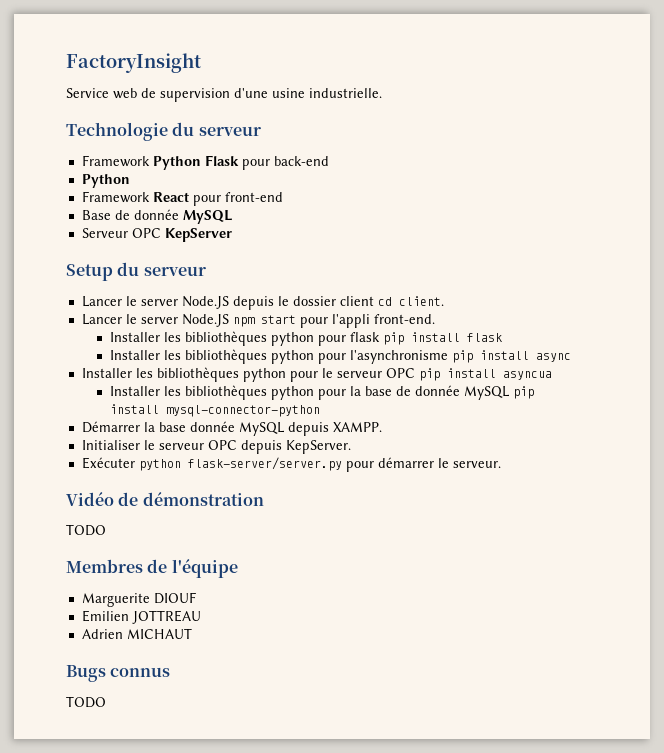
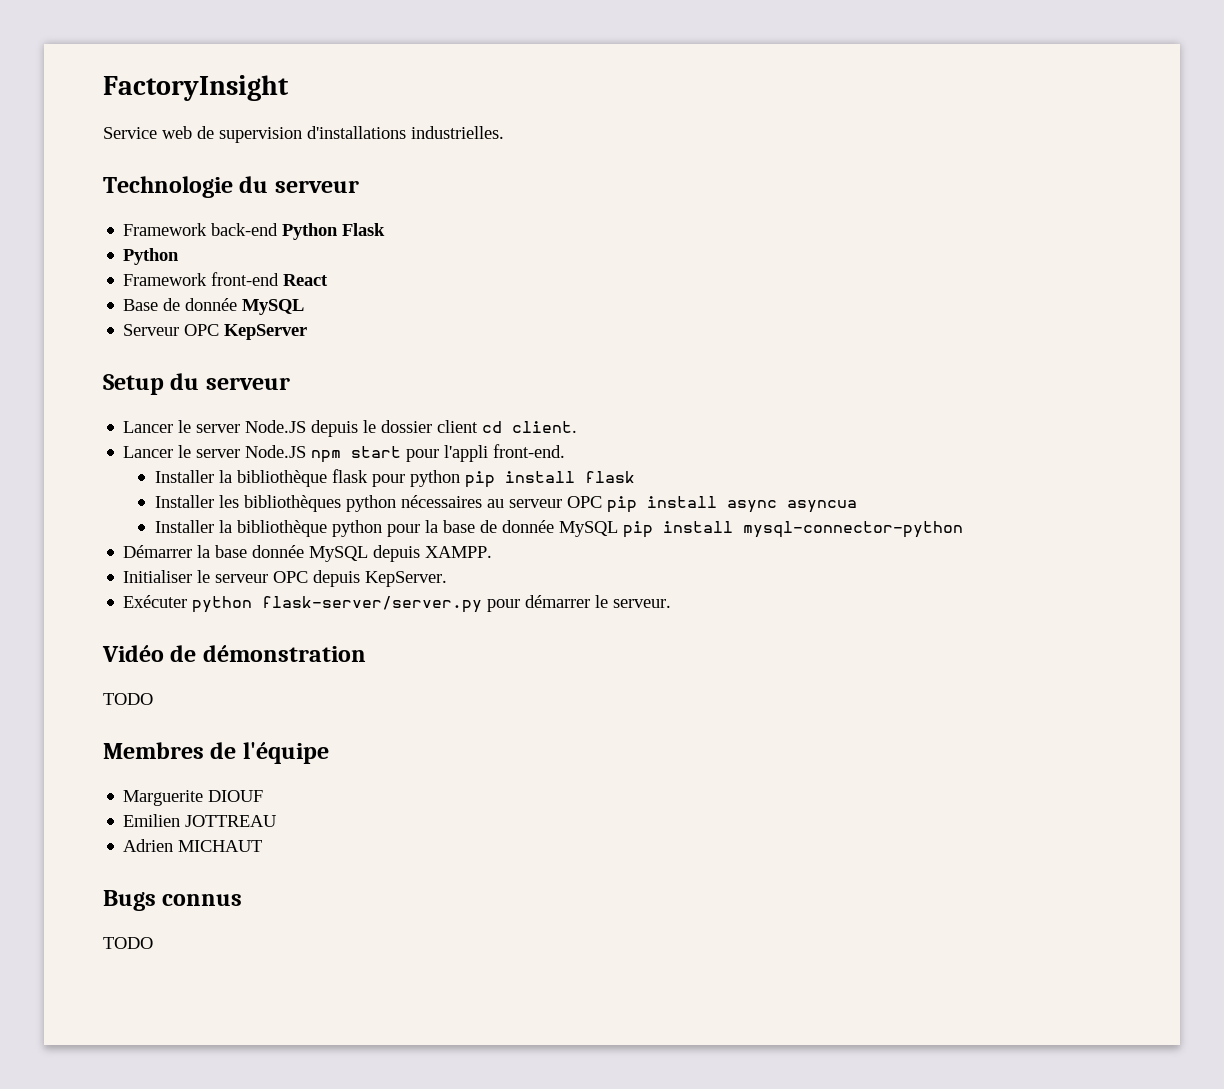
- Service web de supervision d'une usine industrielle.
+ Service web de supervision d'installations industrielles.
- Framework Python Flask pour back-end
+ Framework back-end Python Flask
- Framework React pour front-end
+ Framework front-end React
- Installer les bibliothèques python pour flask pip install flask
+ Installer la bibliothèque flask pour python pip install flask
- Installer les bibliothèques python pour l'asynchronisme pip install async
- Installer les bibliothèques python pour le serveur OPC pip install asyncua
+ Installer les bibliothèques python nécessaires au serveur OPC pip install async asyncua
- Installer les bibliothèques python pour la base de donnée MySQL pip install mysql-connector-python
+ Installer la bibliothèque python pour la base de donnée MySQL pip install mysql-connector-python

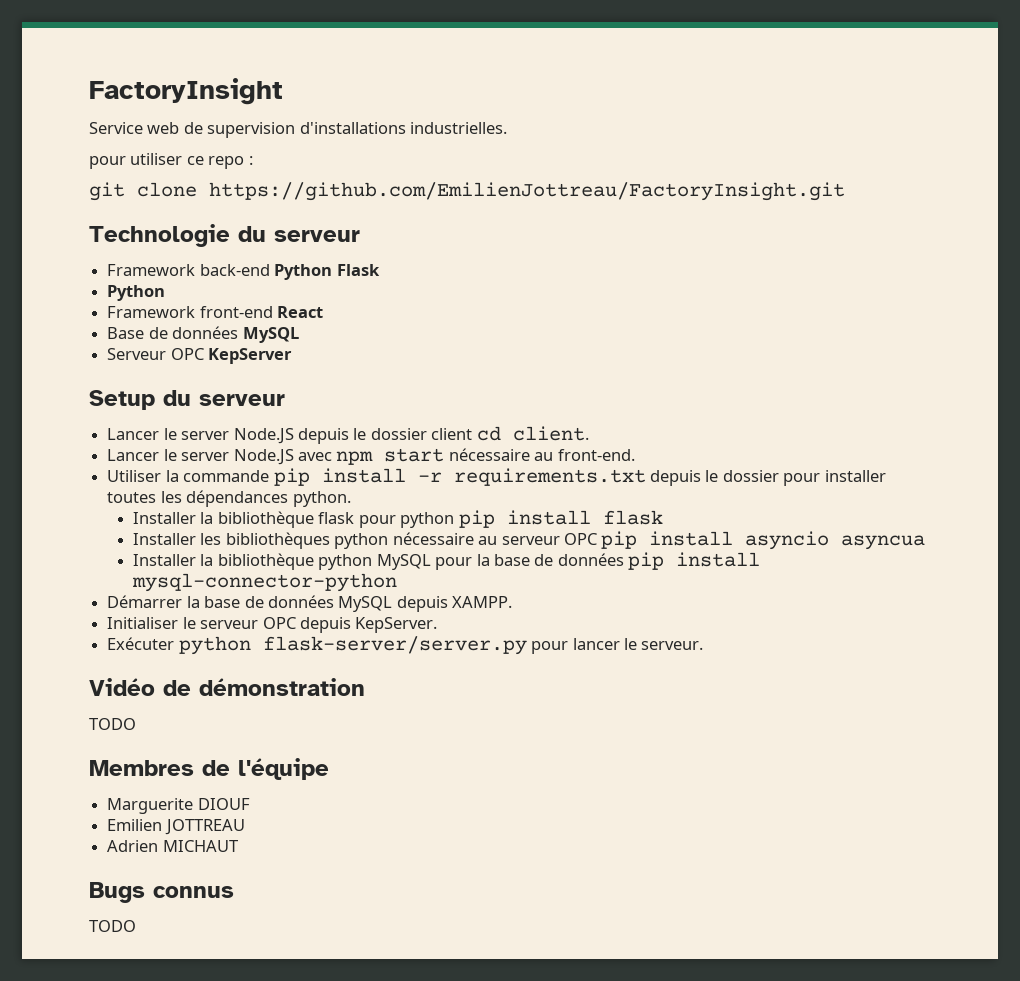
+ pour utiliser ce repo :
+ git clone https://github.com/EmilienJottreau/FactoryInsight.git
- Base de donnée MySQL
+ Base de données MySQL
- Lancer le server Node.JS npm start pour l'appli front-end.
+ Lancer le server Node.JS avec npm start nécessaire au front-end.
+ Utiliser la commande pip install -r requirements.txt depuis le dossier pour installer toutes les dépendances python.
- Installer les bibliothèques python nécessaires au serveur OPC pip install async asyncua
+ Installer les bibliothèques python nécessaire au serveur OPC pip install asyncio asyncua
- Installer la bibliothèque python pour la base de donnée MySQL pip install mysql-connector-python
+ Installer la bibliothèque python MySQL pour la base de données pip install mysql-connector-python
- Démarrer la base donnée MySQL depuis XAMPP.
+ Démarrer la base de données MySQL depuis XAMPP.
- Exécuter python flask-server/server.py pour démarrer le serveur.
+ Exécuter python flask-server/server.py pour lancer le serveur.

